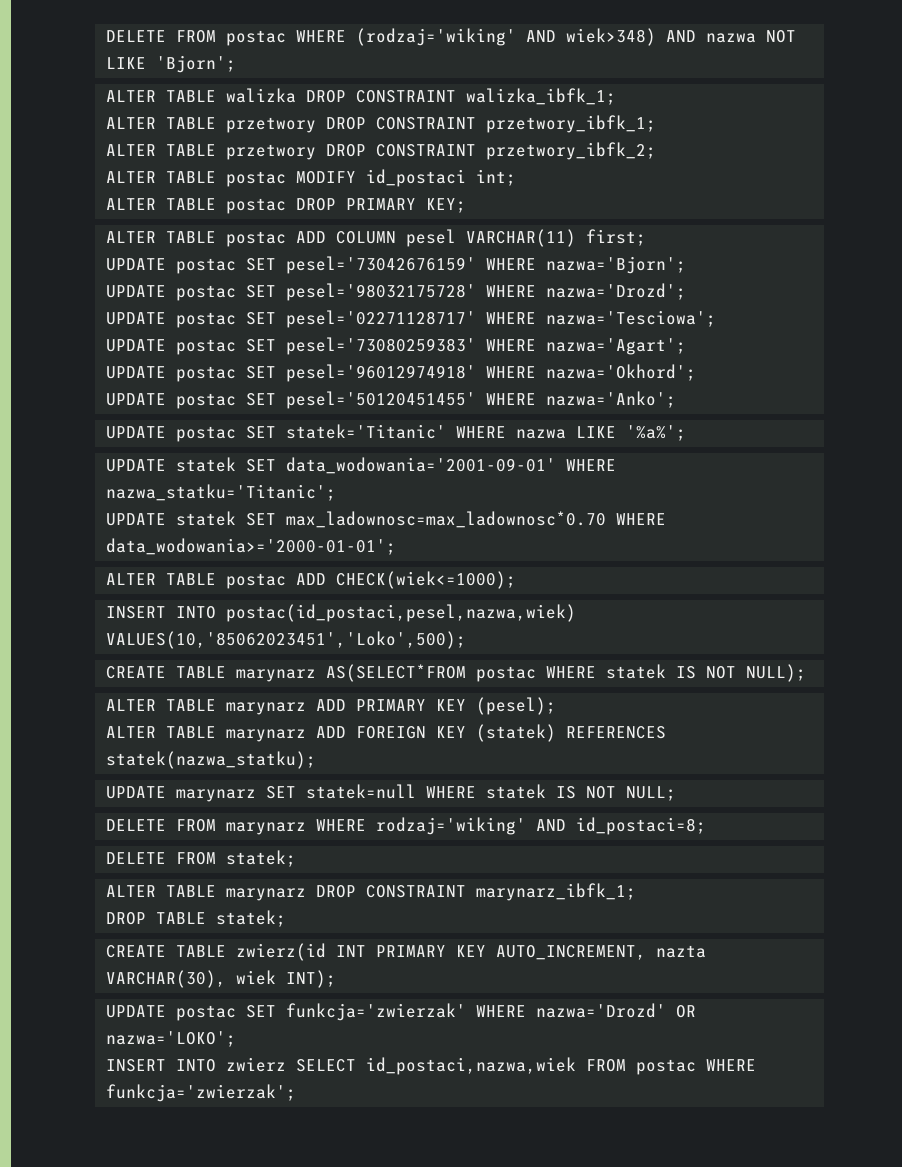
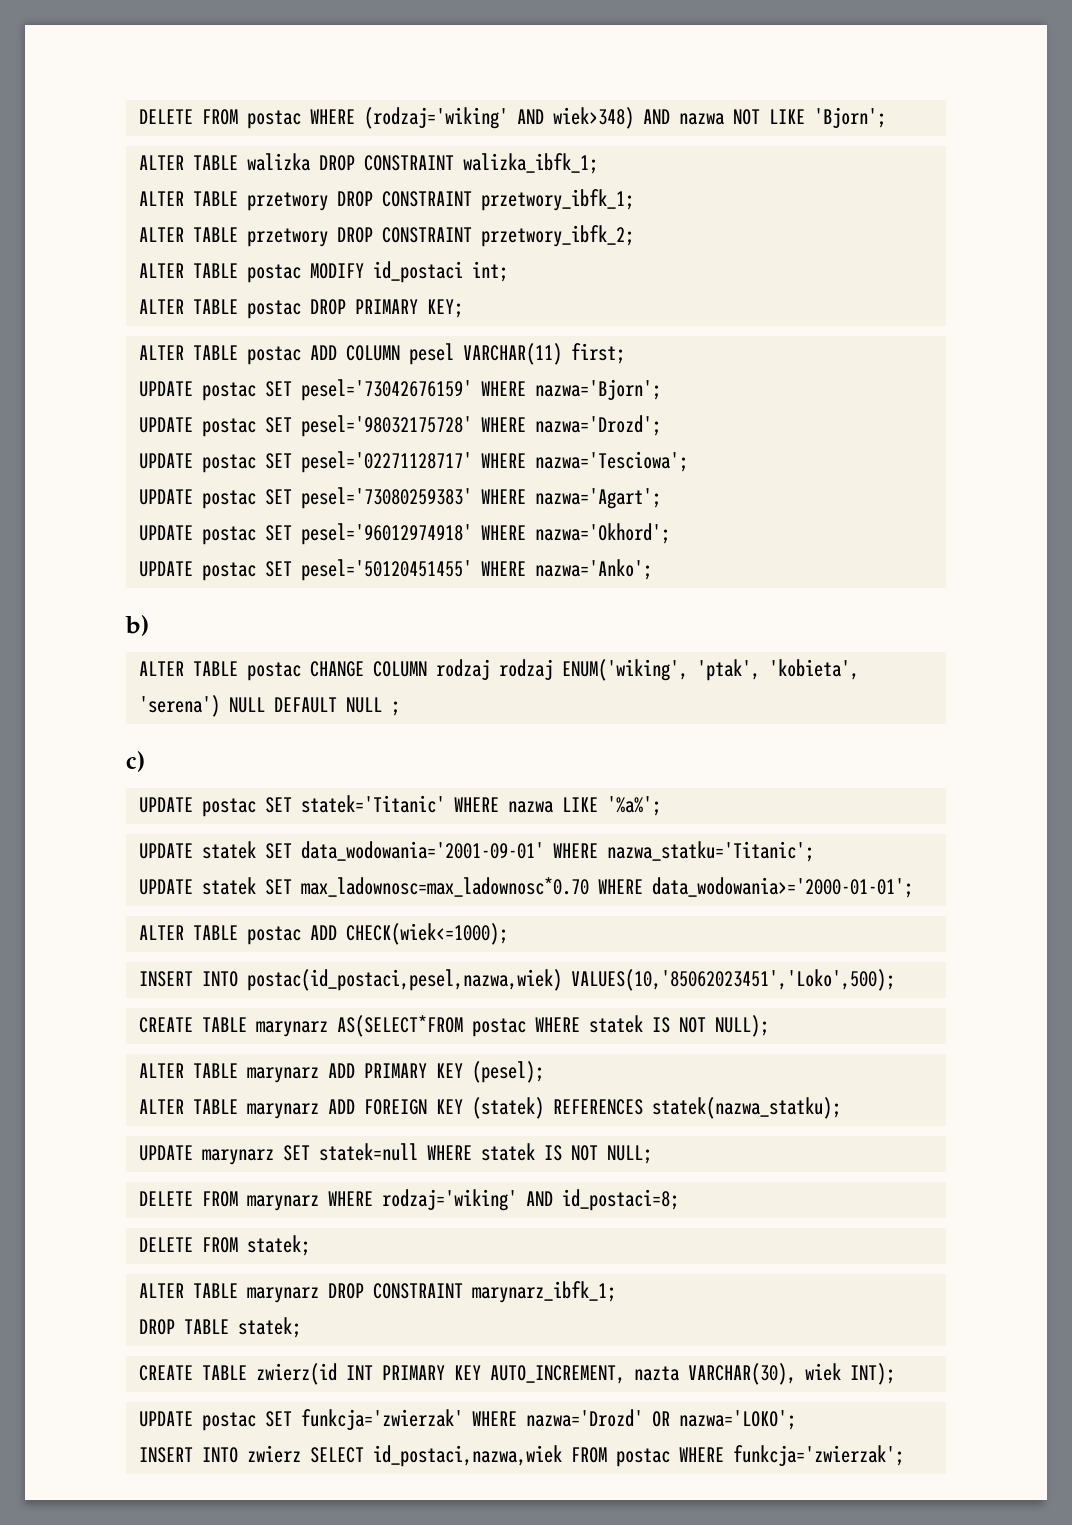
+ b)
+ ALTER TABLE postac CHANGE COLUMN rodzaj rodzaj ENUM('wiking', 'ptak', 'kobieta', 'serena') NULL DEFAULT NULL ;
+ c)

